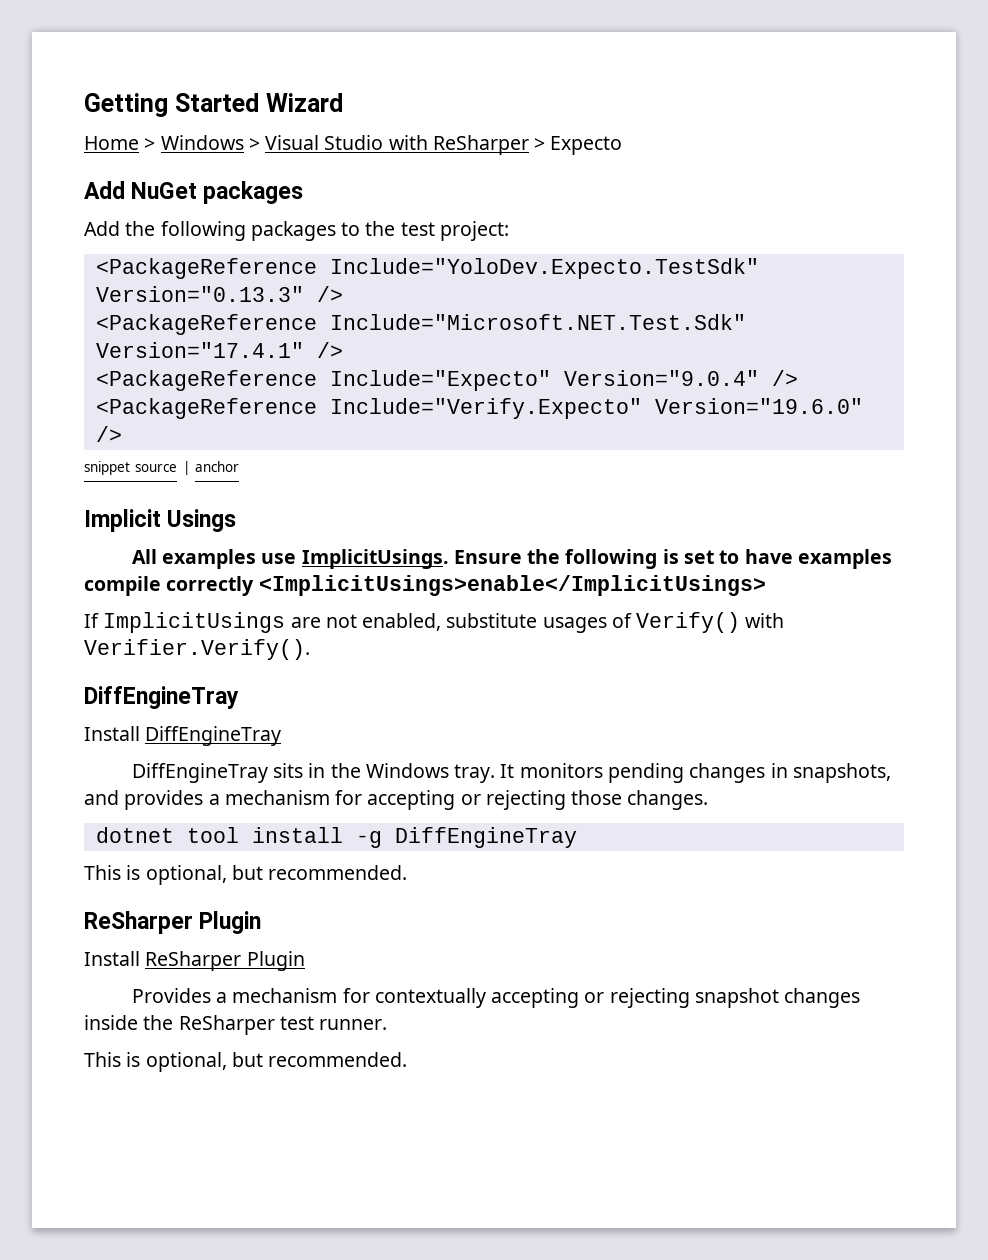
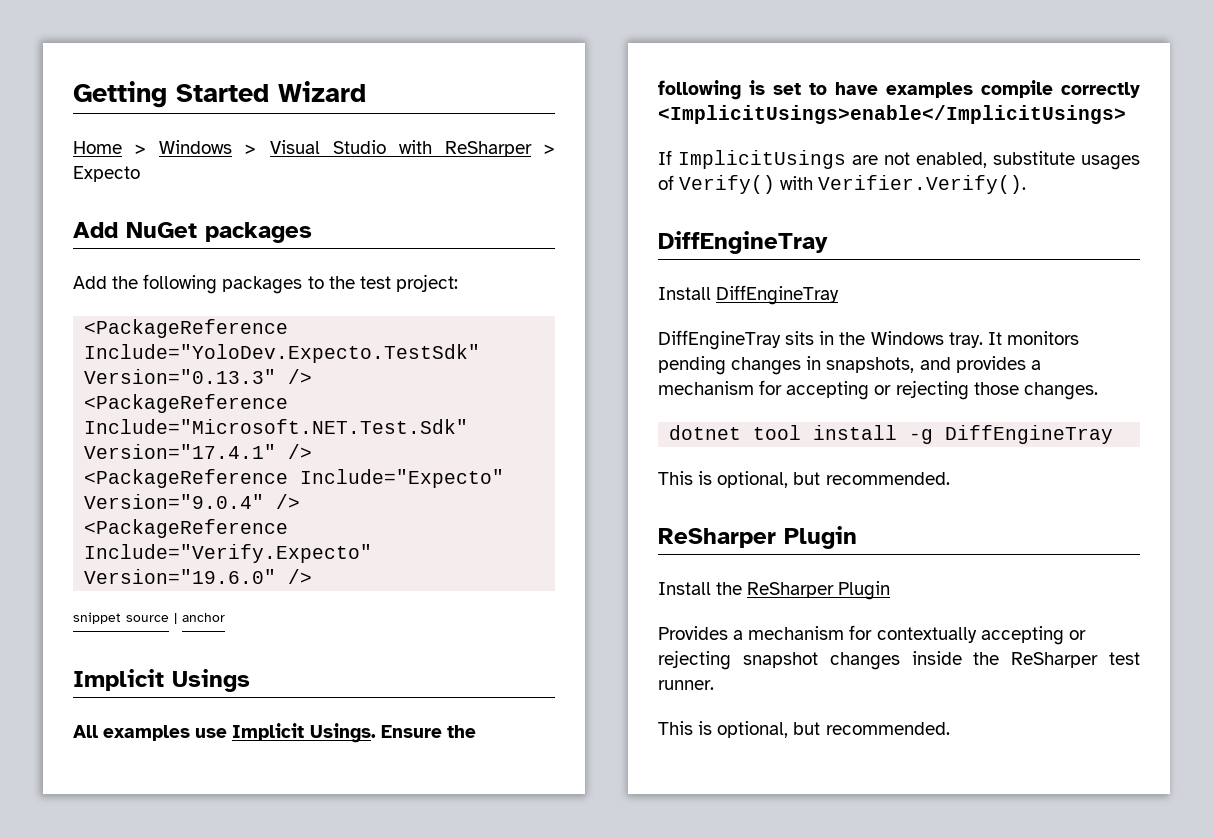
- All examples use ImplicitUsings.
+ All examples use Implicit Usings.
- Install ReSharper Plugin
+ Install the ReSharper Plugin

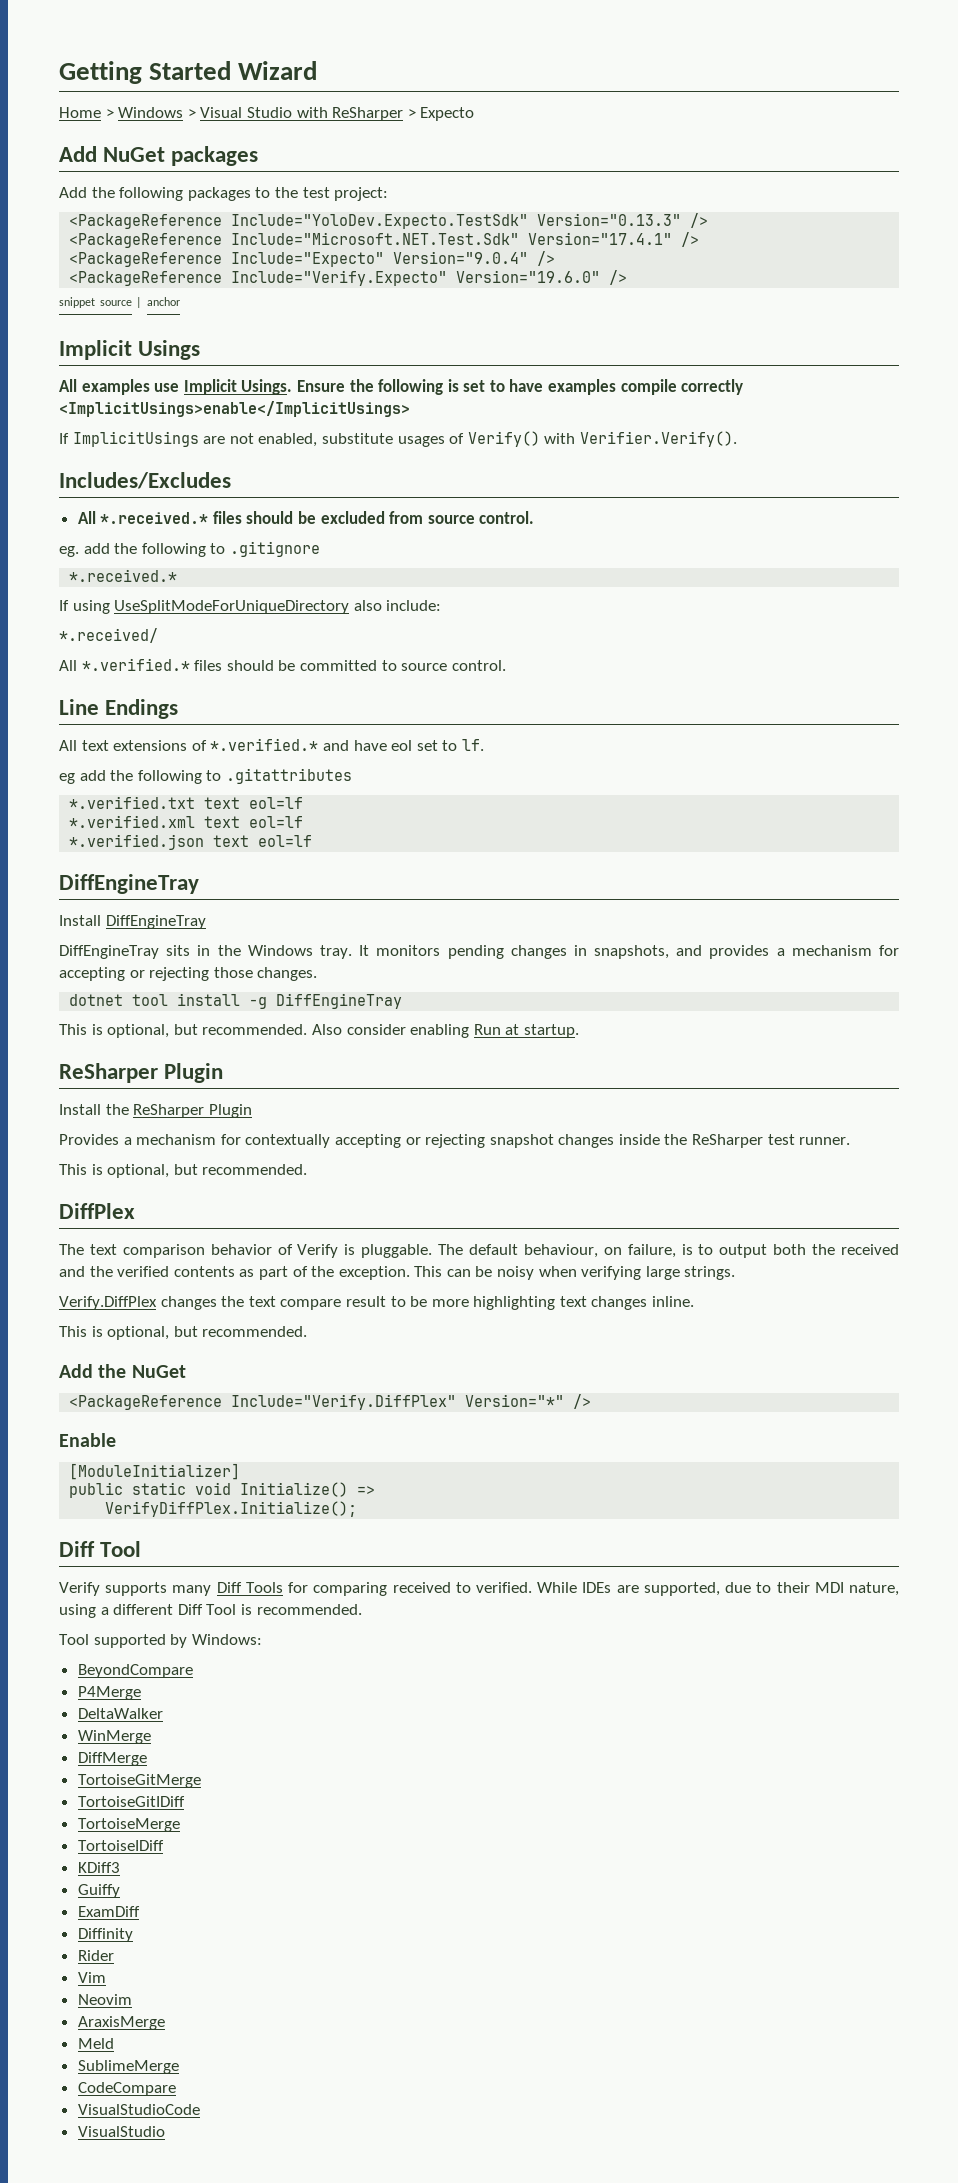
+ Includes/Excludes
+ All *.received.* files should be excluded from source control.
+ eg. add the following to .gitignore
+ *.received.*
+ If using UseSplitModeForUniqueDirectory also include:
+ *.received/
+ All *.verified.* files should be committed to source control.
+ Line Endings
+ All text extensions of *.verified.* and have eol set to lf.
+ eg add the following to .gitattributes
+ *.verified.txt text eol=lf
+ *.verified.xml text eol=lf
+ *.verified.json text eol=lf
+ Also consider enabling Run at startup.
+ DiffPlex
+ The text comparison behavior of Verify is pluggable. The default behaviour, on failure, is to output both the received and the verified contents as part of the exception. This can be noisy when verifying large strings.
+ Verify.DiffPlex changes the text compare result to be more highlighting text changes inline.
+ This is optional, but recommended.
+ Add the NuGet
+ <PackageReference Include="Verify.DiffPlex" Version="*" />
+ Enable
+ [ModuleInitializer]
+ public static void Initialize() =>
+ VerifyDiffPlex.Initialize();
+ Diff Tool
+ Verify supports many Diff Tools for comparing received to verified. While IDEs are supported, due to their MDI nature, using a different Diff Tool is recommended.
+ Tool supported by Windows:
+ BeyondCompare
+ P4Merge
+ DeltaWalker
+ WinMerge
+ DiffMerge
+ TortoiseGitMerge
+ TortoiseGitIDiff
+ TortoiseMerge
+ TortoiseIDiff
+ KDiff3
+ Guiffy
+ ExamDiff
+ Diffinity
+ Rider
+ Vim
+ Neovim
+ AraxisMerge
+ Meld
+ SublimeMerge
+ CodeCompare
+ VisualStudioCode
+ VisualStudio

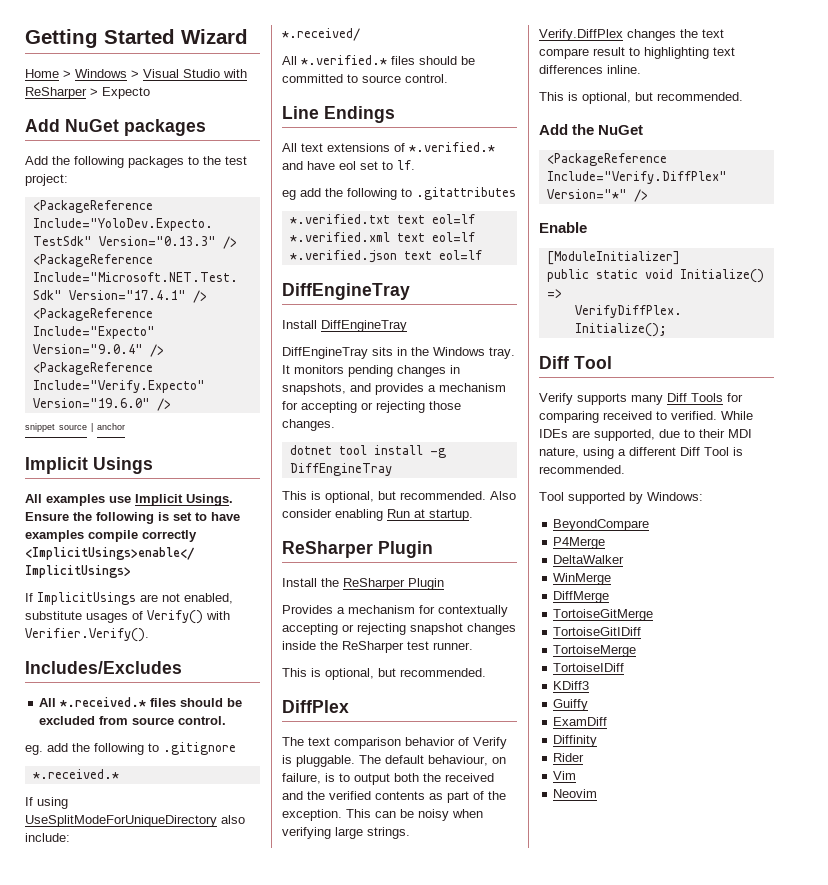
- Verify.DiffPlex changes the text compare result to be more highlighting text changes inline.
+ Verify.DiffPlex changes the text compare result to highlighting text differences inline.
- AraxisMerge
- Meld
- SublimeMerge
- CodeCompare
- VisualStudioCode
- VisualStudio

